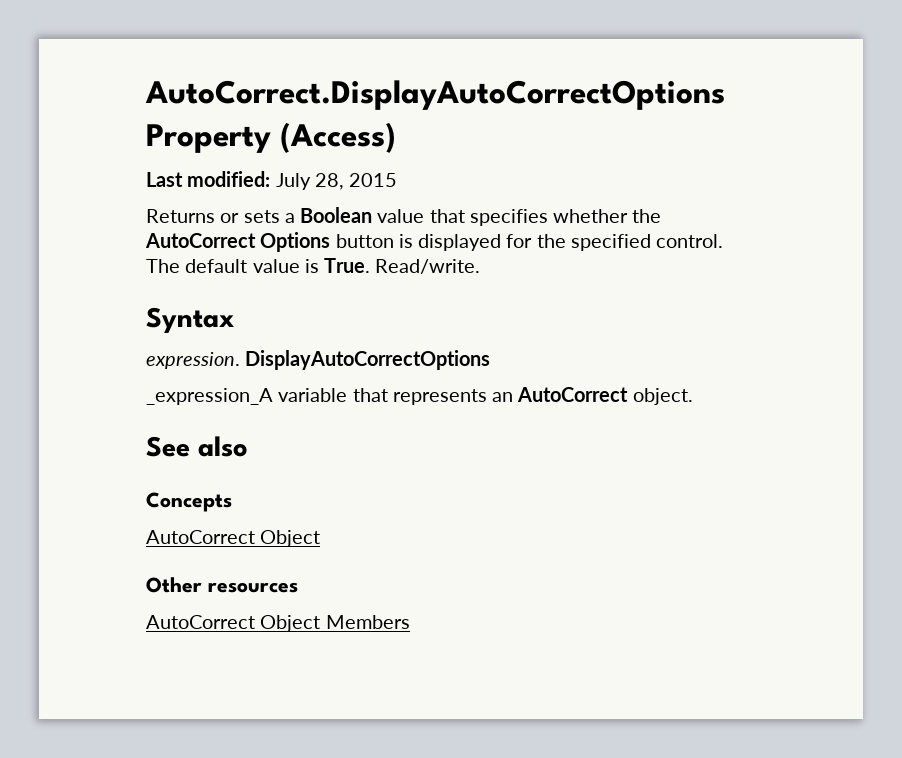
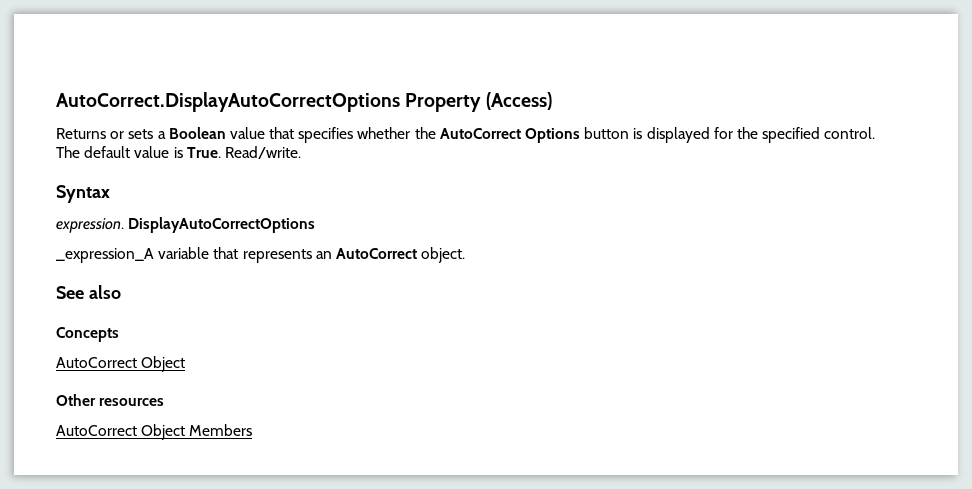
- Last modified: July 28, 2015

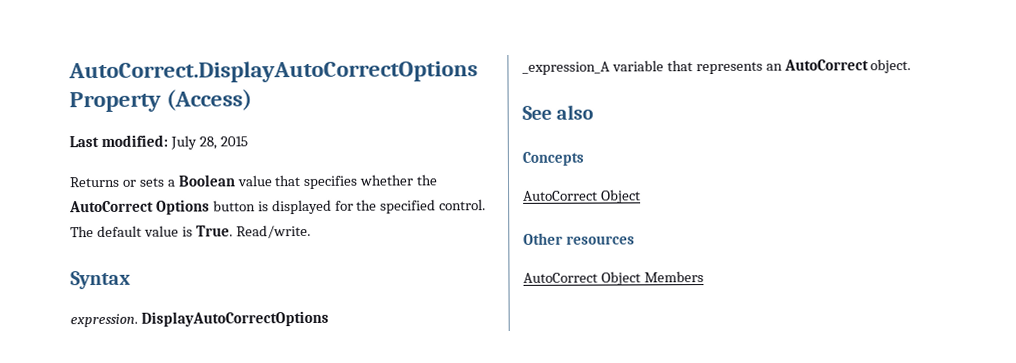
+ Last modified: July 28, 2015

